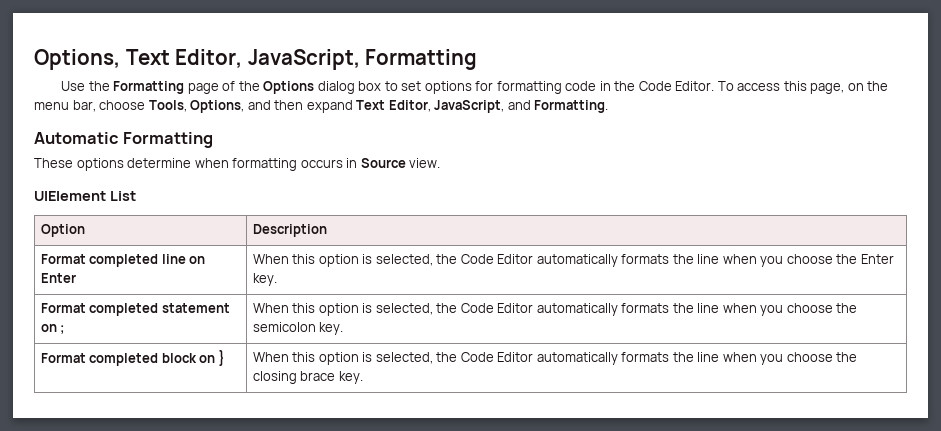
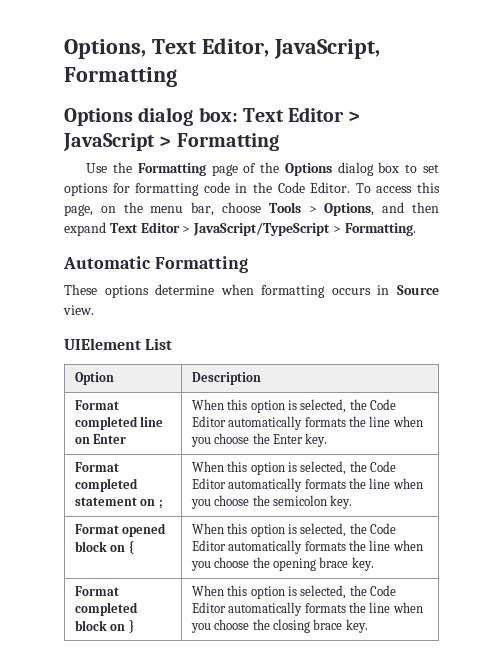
+ Options dialog box: Text Editor > JavaScript > Formatting
- To access this page, on the menu bar, choose Tools, Options, and then expand Text Editor, JavaScript, and Formatting.
+ To access this page, on the menu bar, choose Tools > Options, and then expand Text Editor > JavaScript/TypeScript > Formatting.
+ Format opened block on { | When this option is selected, the Code Editor automatically formats the line when you choose the opening brace key.

